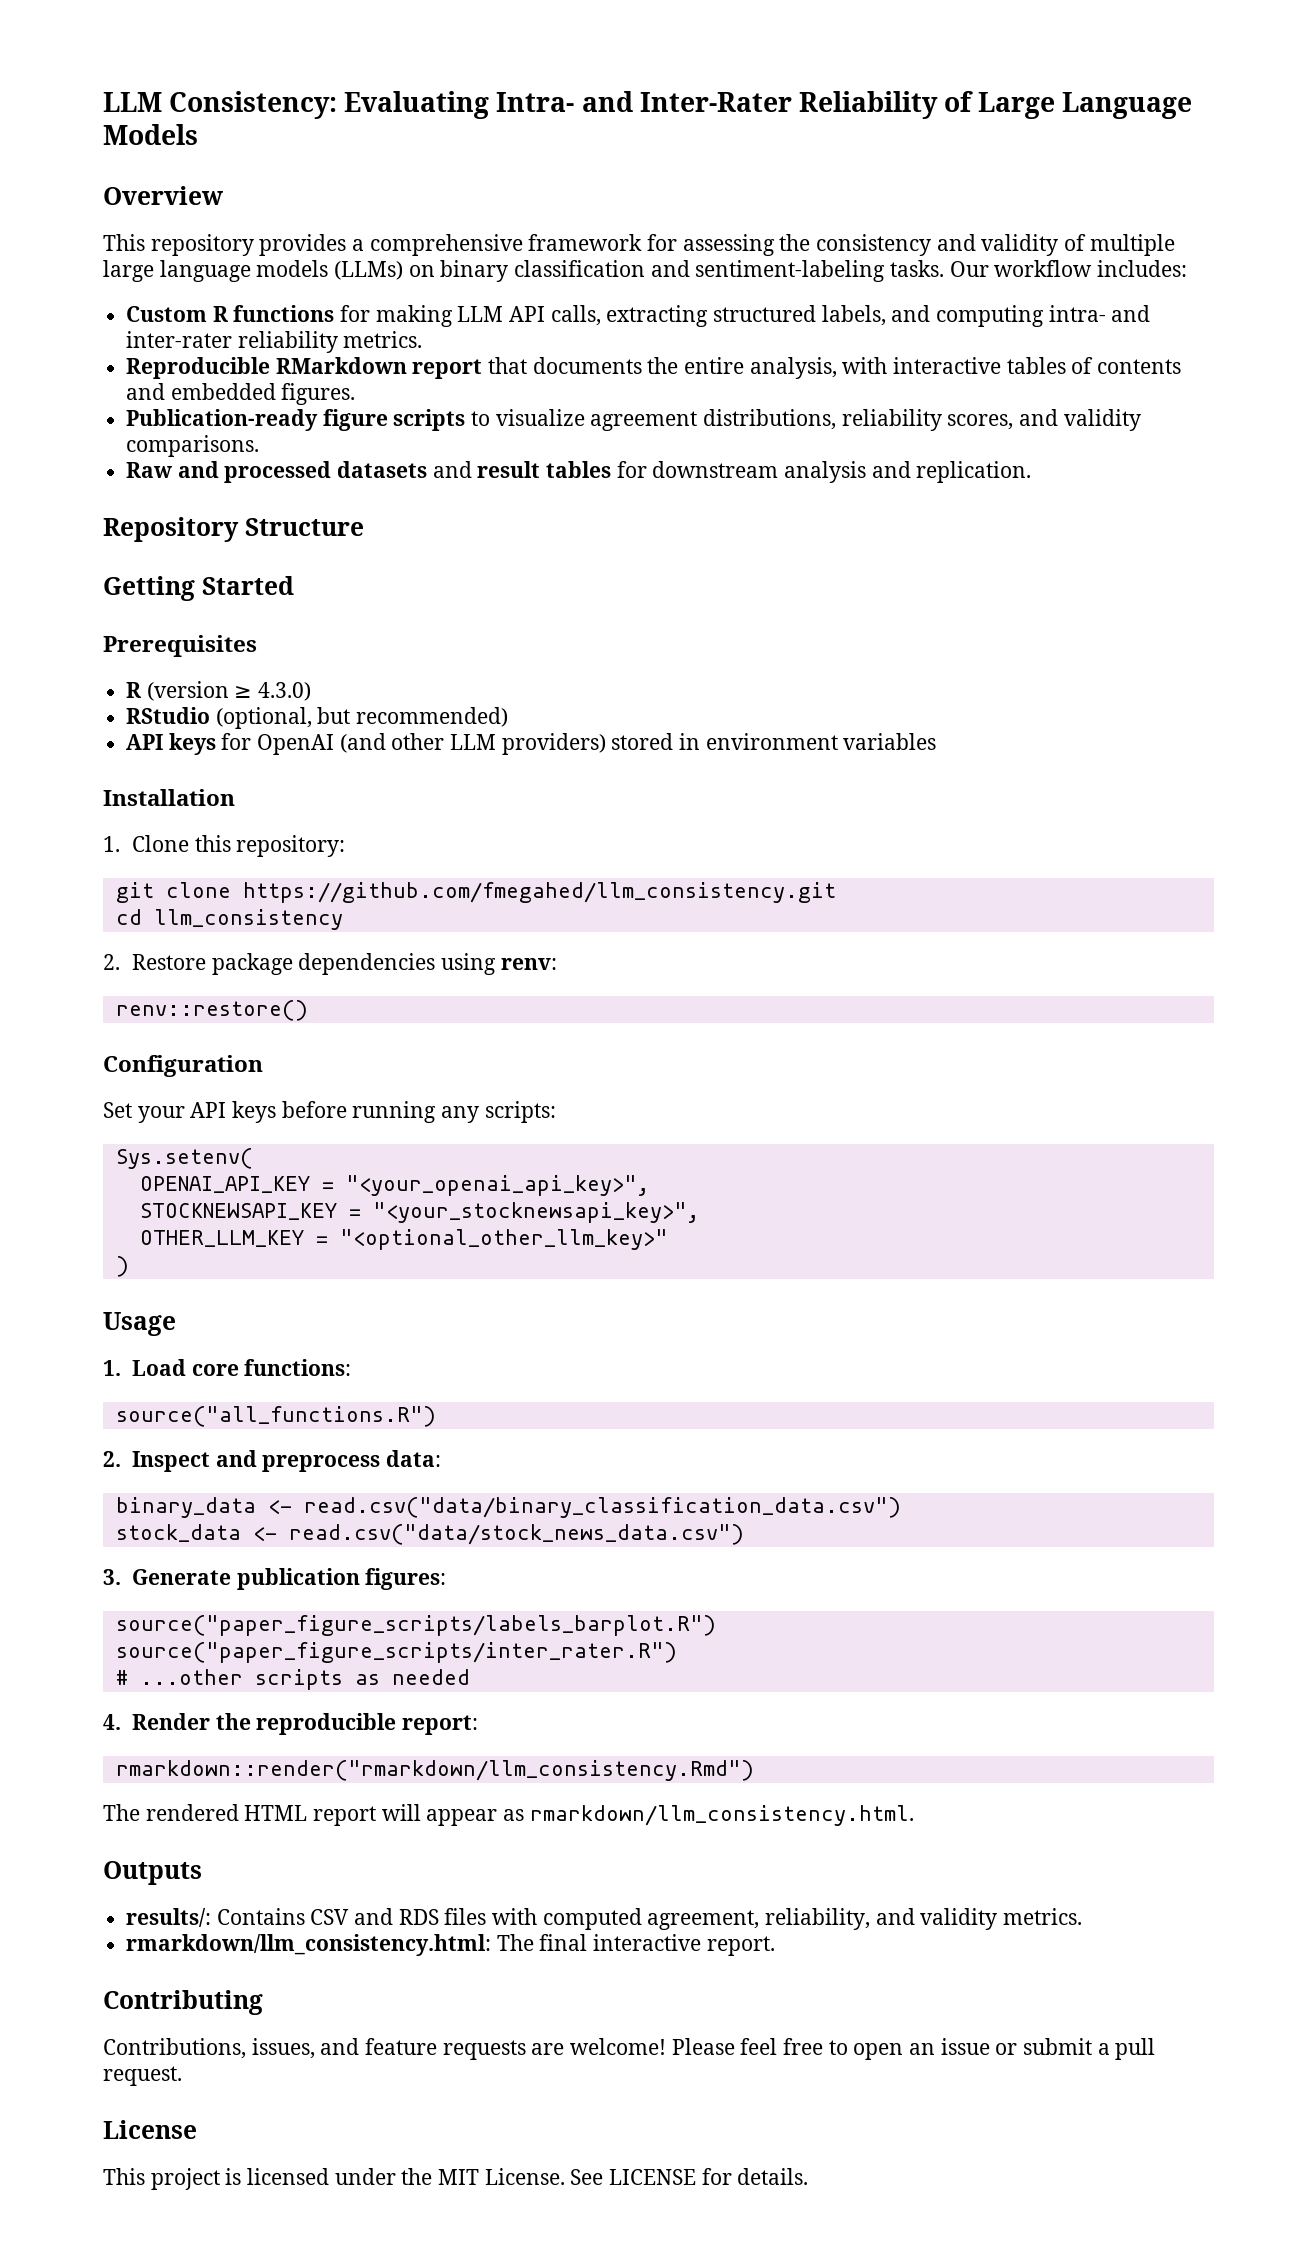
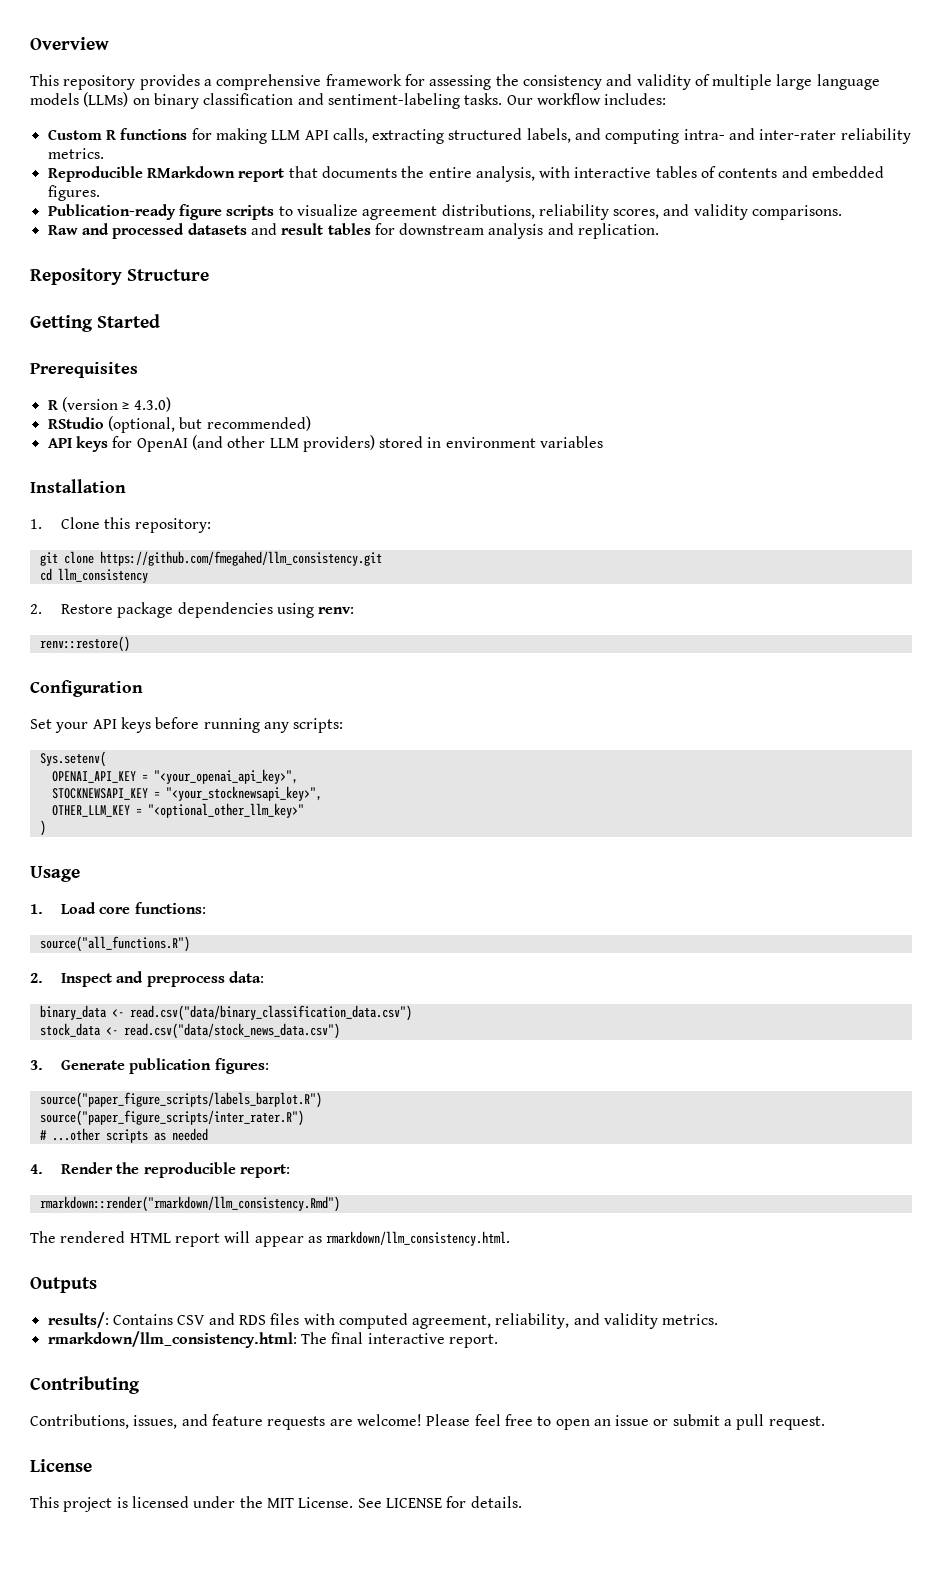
- LLM Consistency: Evaluating Intra- and Inter-Rater Reliability of Large Language Models

